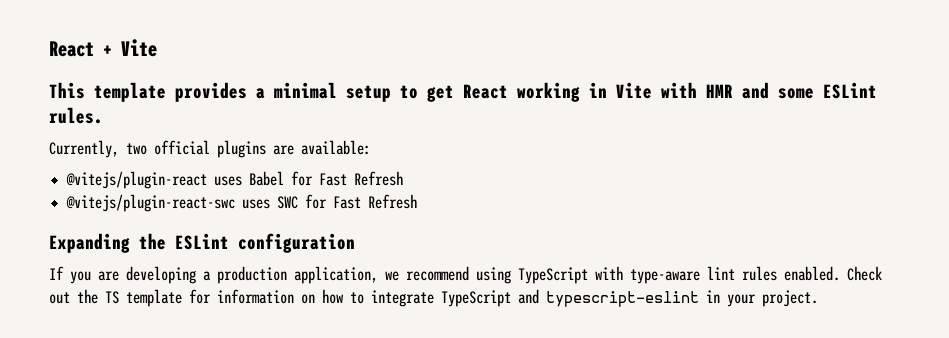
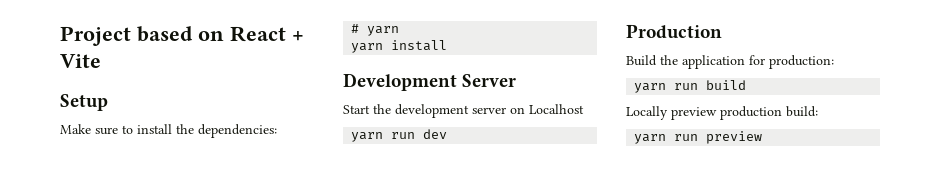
- React + Vite
+ Project based on React + Vite
- This template provides a minimal setup to get React working in Vite with HMR and some ESLint rules.
- Currently, two official plugins are available:
- @vitejs/plugin-react uses Babel for Fast Refresh
- @vitejs/plugin-react-swc uses SWC for Fast Refresh
- Expanding the ESLint configuration
- If you are developing a production application, we recommend using TypeScript with type-aware lint rules enabled. Check out the TS template for information on how to integrate TypeScript and typescript-eslint in your project.
+ Setup
+ Make sure to install the dependencies:
+ # yarn
+ yarn install
+ Development Server
+ Start the development server on Localhost
+ yarn run dev
+ Production
+ Build the application for production:
+ yarn run build
+ Locally preview production build:
+ yarn run preview

